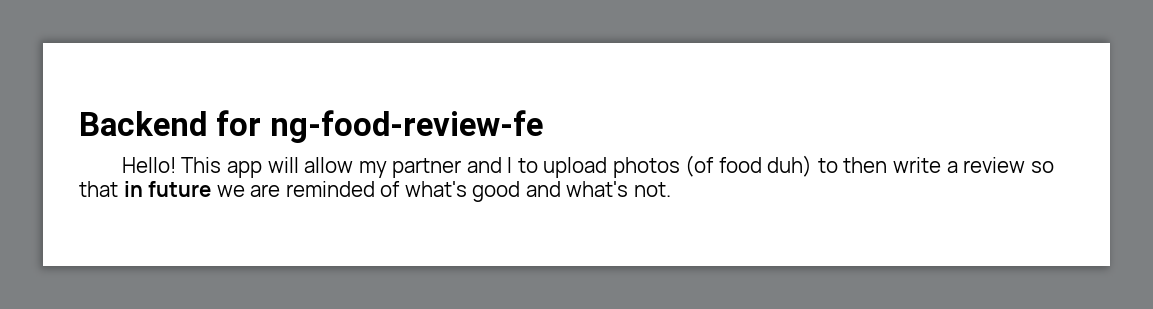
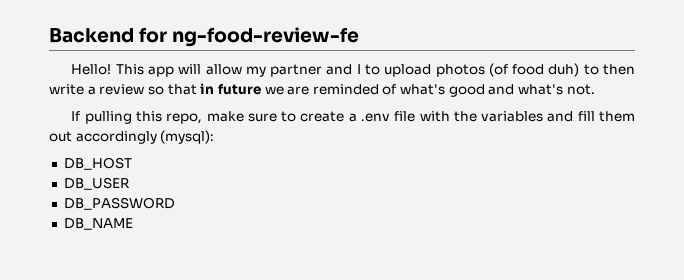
+ If pulling this repo, make sure to create a .env file with the variables and fill them out accordingly (mysql):
+ DB_HOST
+ DB_USER
+ DB_PASSWORD
+ DB_NAME

